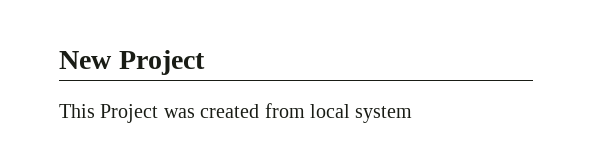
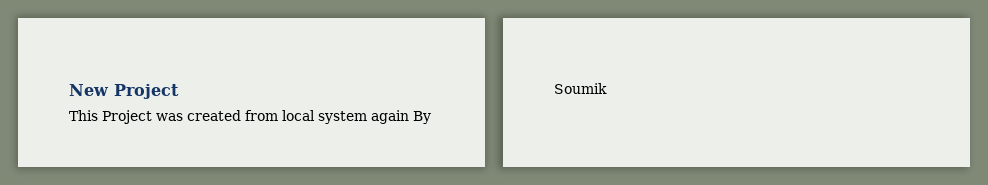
- This Project was created from local system
+ This Project was created from local system again By Soumik

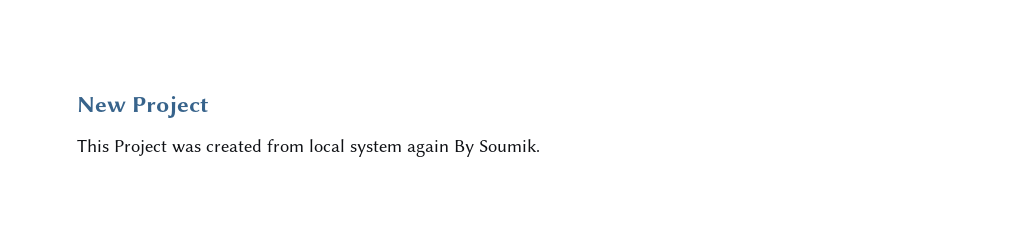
- This Project was created from local system again By Soumik
+ This Project was created from local system again By Soumik.

